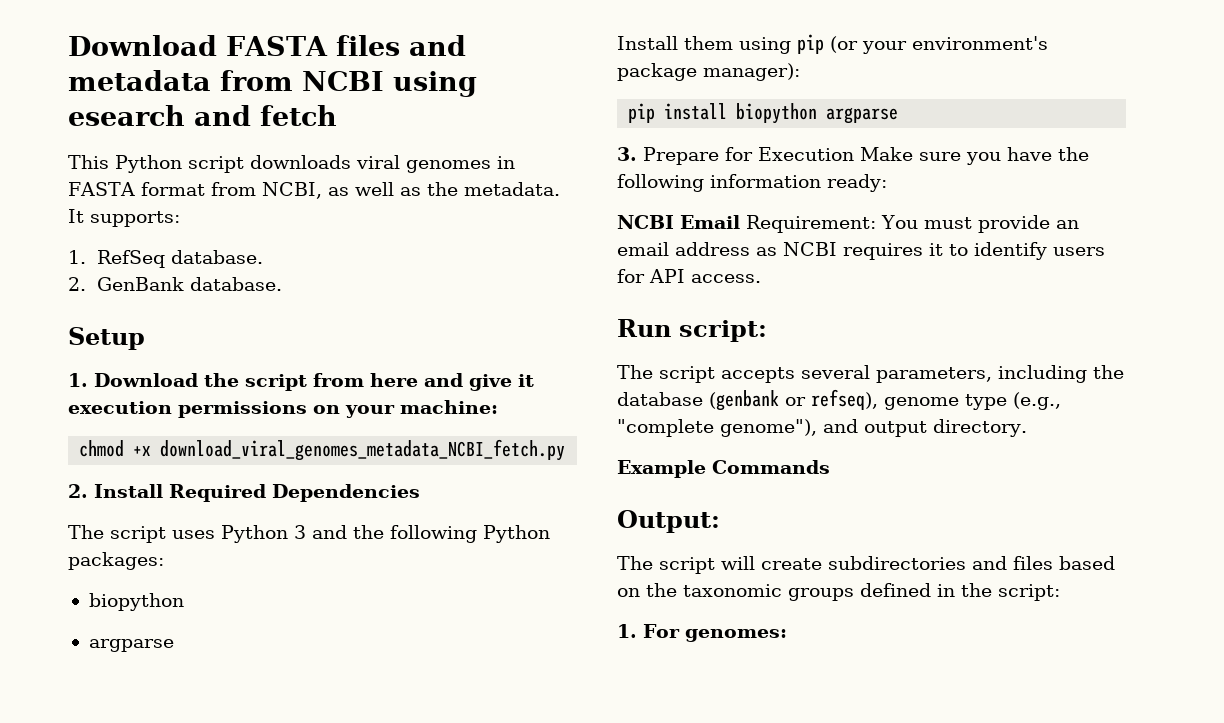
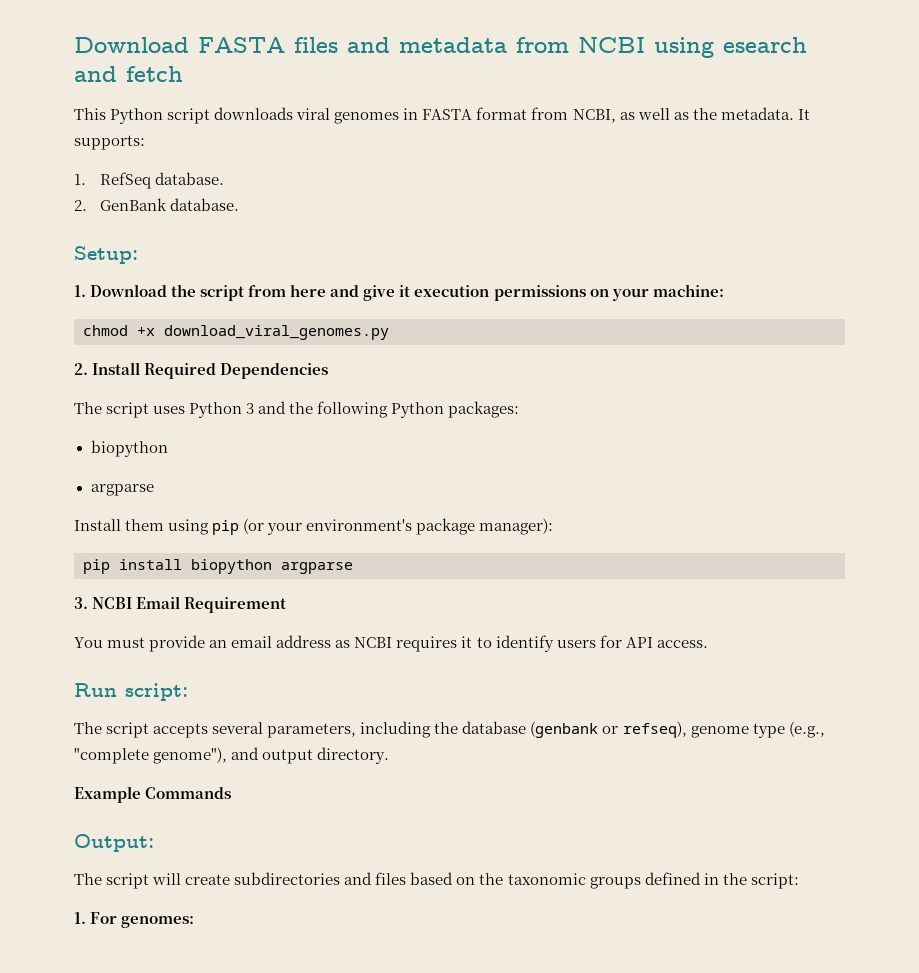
- Setup
+ Setup:
- chmod +x download_viral_genomes_metadata_NCBI_fetch.py
+ chmod +x download_viral_genomes.py
- 3. Prepare for Execution Make sure you have the following information ready:
- NCBI Email Requirement: You must provide an email address as NCBI requires it to identify users for API access.
+ 3. NCBI Email Requirement
+ You must provide an email address as NCBI requires it to identify users for API access.

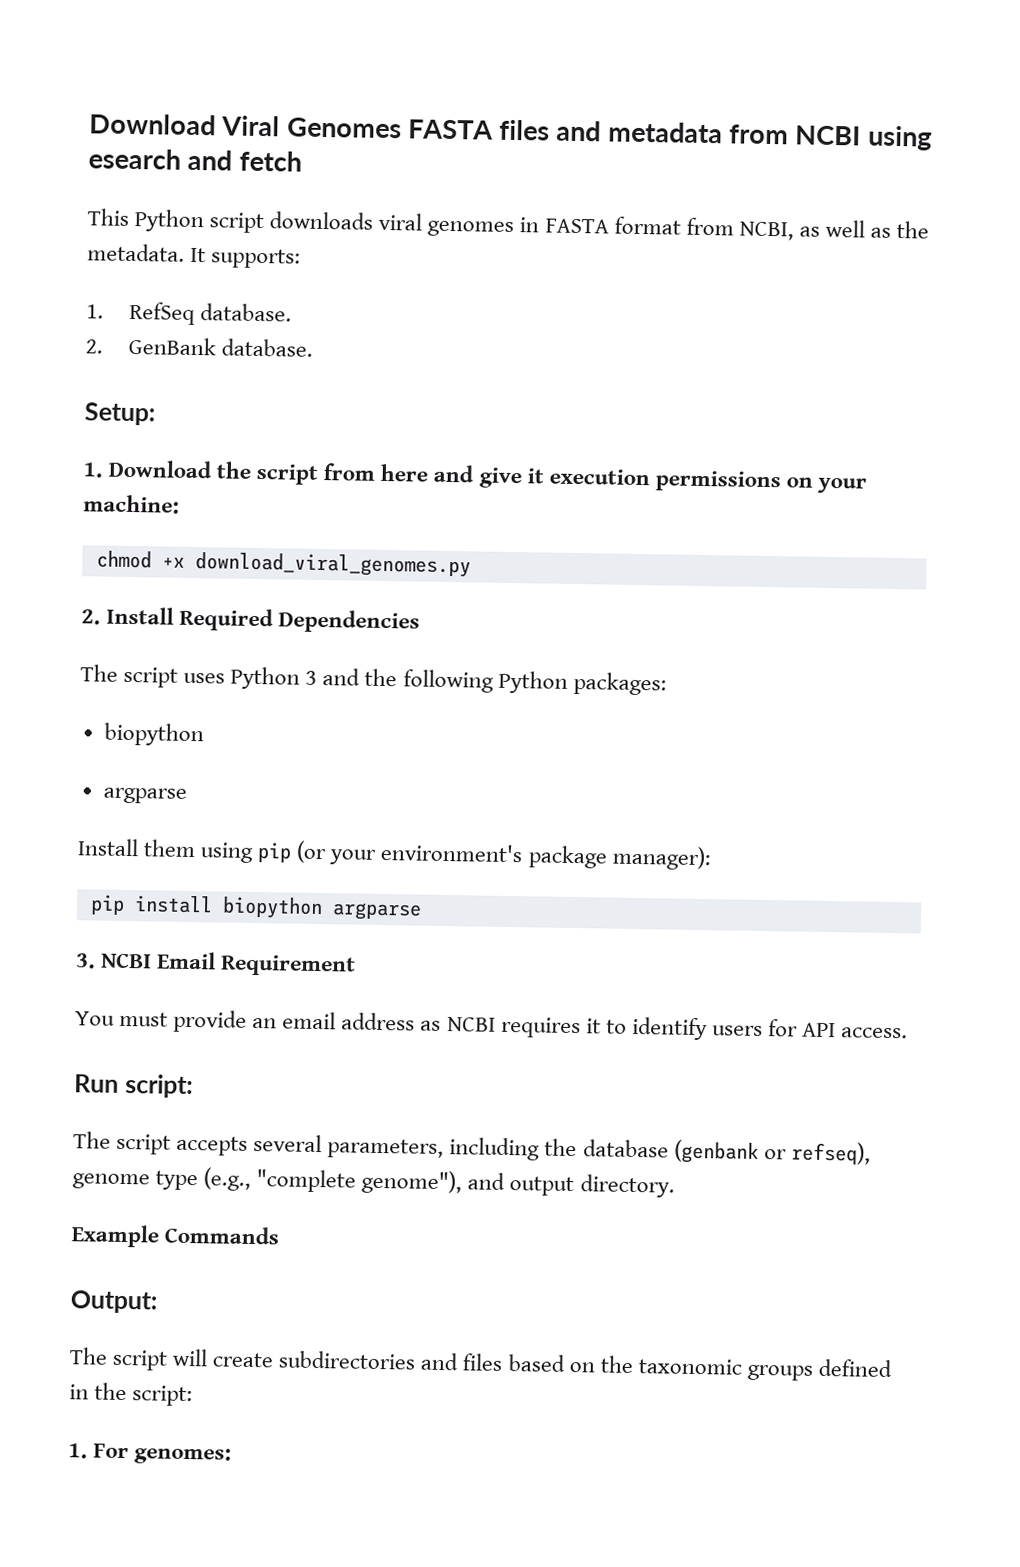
- Download FASTA files and metadata from NCBI using esearch and fetch
+ Download Viral Genomes FASTA files and metadata from NCBI using esearch and fetch

